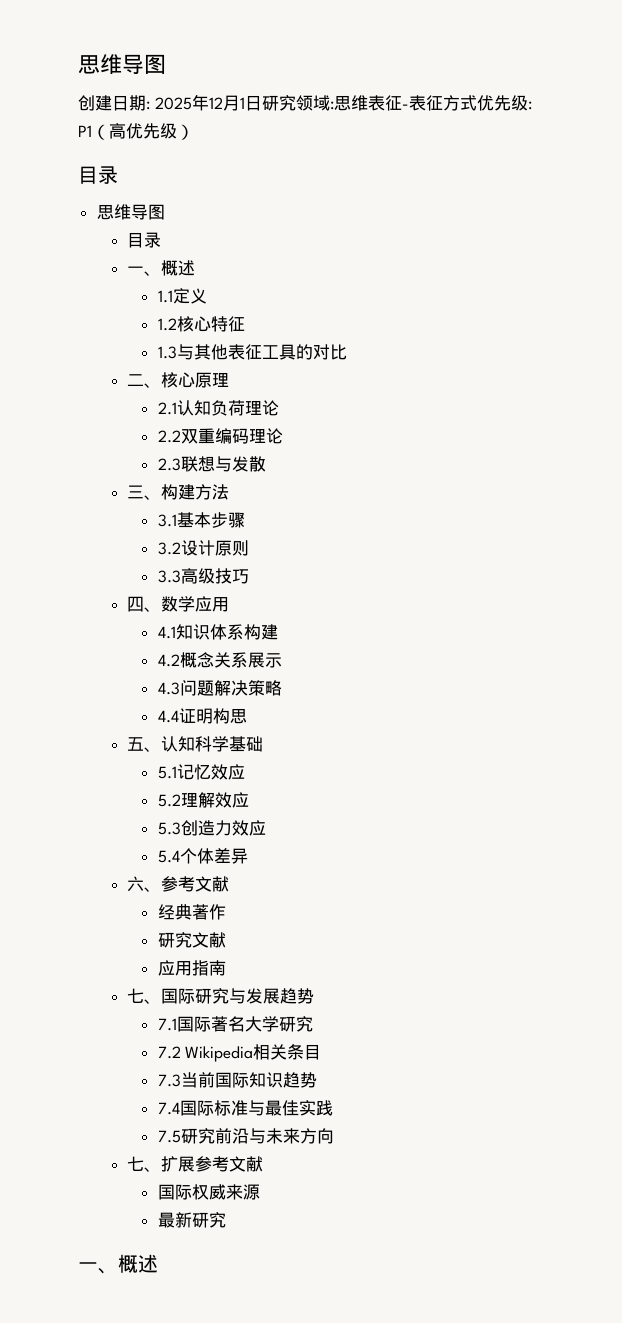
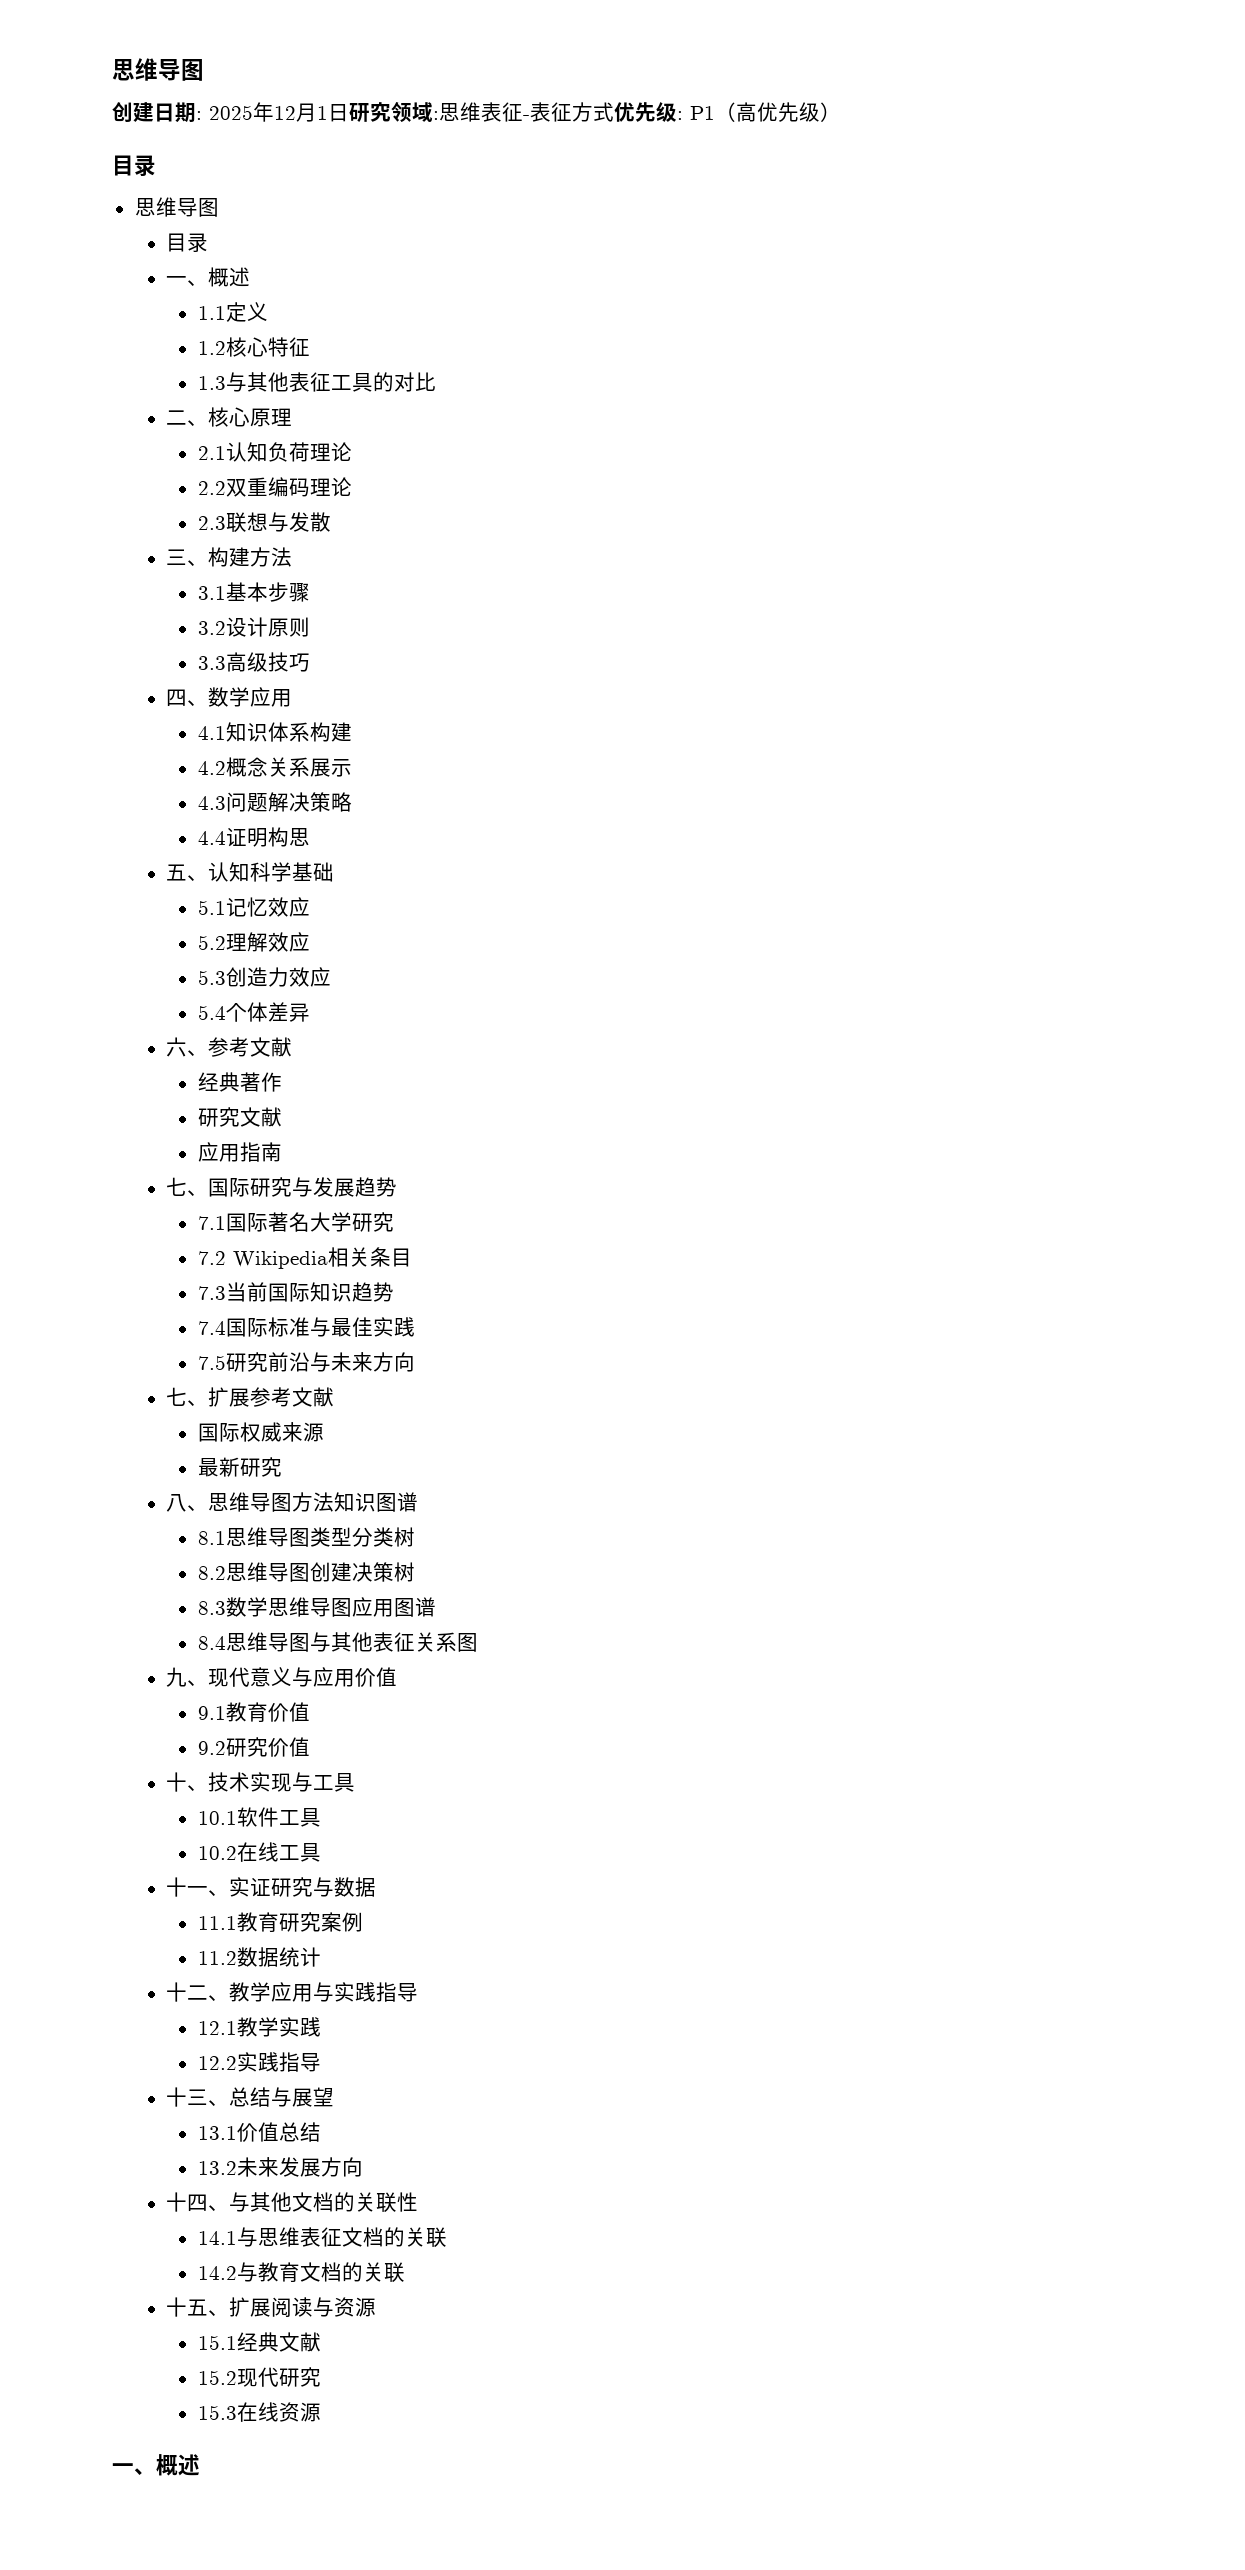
+ 八、思维导图方法知识图谱
+ 8.1思维导图类型分类树
+ 8.2思维导图创建决策树
+ 8.3数学思维导图应用图谱
+ 8.4思维导图与其他表征关系图
+ 九、现代意义与应用价值
+ 9.1教育价值
+ 9.2研究价值
+ 十、技术实现与工具
+ 10.1软件工具
+ 10.2在线工具
+ 十一、实证研究与数据
+ 11.1教育研究案例
+ 11.2数据统计
+ 十二、教学应用与实践指导
+ 12.1教学实践
+ 12.2实践指导
+ 十三、总结与展望
+ 13.1价值总结
+ 13.2未来发展方向
+ 十四、与其他文档的关联性
+ 14.1与思维表征文档的关联
+ 14.2与教育文档的关联
+ 十五、扩展阅读与资源
+ 15.1经典文献
+ 15.2现代研究
+ 15.3在线资源

